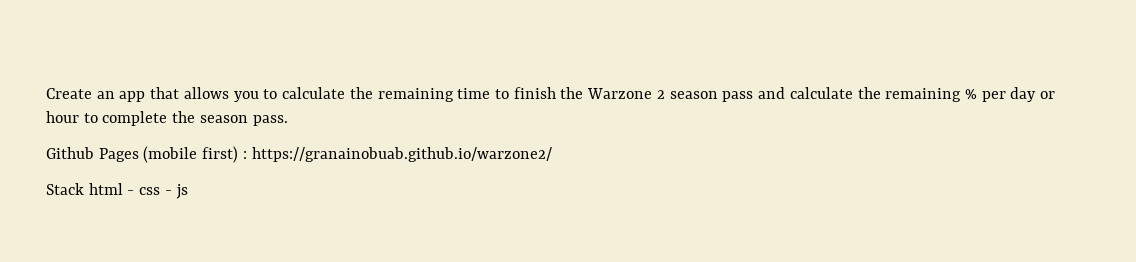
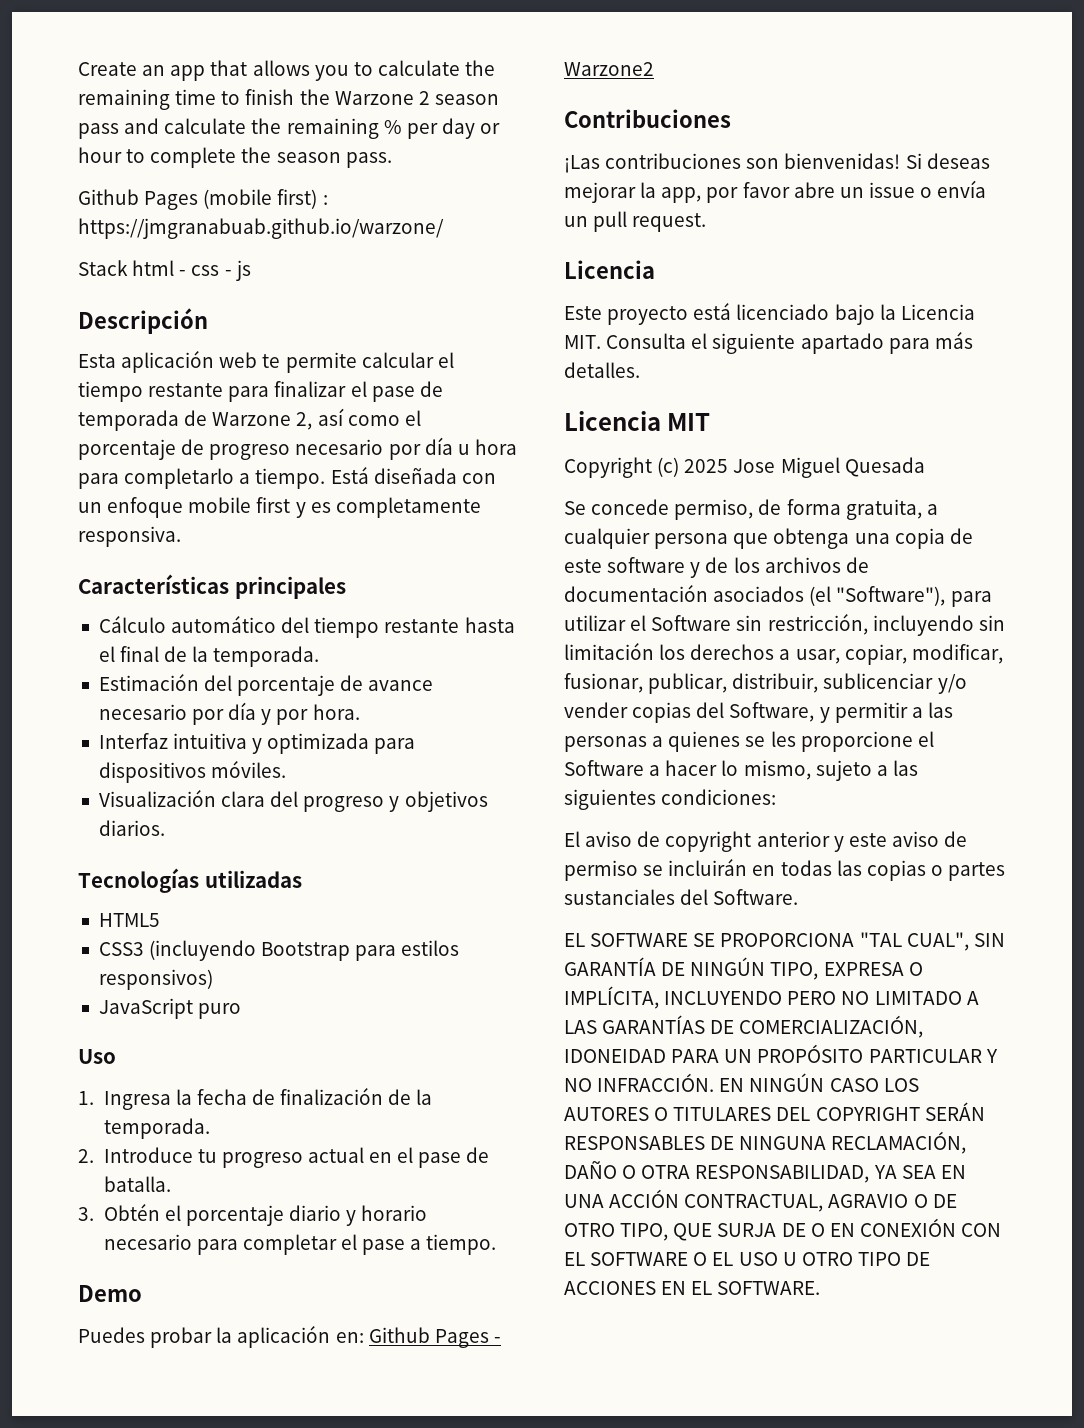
- Github Pages (mobile first) : https://granainobuab.github.io/warzone2/
+ Github Pages (mobile first) : https://jmgranabuab.github.io/warzone/
+ Descripción
+ Esta aplicación web te permite calcular el tiempo restante para finalizar el pase de temporada de Warzone 2, así como el porcentaje de progreso necesario por día u hora para completarlo a tiempo. Está diseñada con un enfoque mobile first y es completamente responsiva.
+ Características principales
+ Cálculo automático del tiempo restante hasta el final de la temporada.
+ Estimación del porcentaje de avance necesario por día y por hora.
+ Interfaz intuitiva y optimizada para dispositivos móviles.
+ Visualización clara del progreso y objetivos diarios.
+ Tecnologías utilizadas
+ HTML5
+ CSS3 (incluyendo Bootstrap para estilos responsivos)
+ JavaScript puro
+ Uso
+ 1. Ingresa la fecha de finalización de la temporada.
+ 2. Introduce tu progreso actual en el pase de batalla.
+ 3. Obtén el porcentaje diario y horario necesario para completar el pase a tiempo.
+ Demo
+ Puedes probar la aplicación en: Github Pages - Warzone2
+ Contribuciones
+ ¡Las contribuciones son bienvenidas! Si deseas mejorar la app, por favor abre un issue o envía un pull request.
+ Licencia
+ Este proyecto está licenciado bajo la Licencia MIT. Consulta el siguiente apartado para más detalles.
+ Licencia MIT
+ Copyright (c) 2025 Jose Miguel Quesada
+ Se concede permiso, de forma gratuita, a cualquier persona que obtenga una copia de este software y de los archivos de documentación asociados (el "Software"), para utilizar el Software sin restricción, incluyendo sin limitación los derechos a usar, copiar, modificar, fusionar, publicar, distribuir, sublicenciar y/o vender copias del Software, y permitir a las personas a quienes se les proporcione el Software a hacer lo mismo, sujeto a las siguientes condiciones:
+ El aviso de copyright anterior y este aviso de permiso se incluirán en todas las copias o partes sustanciales del Software.
+ EL SOFTWARE SE PROPORCIONA "TAL CUAL", SIN GARANTÍA DE NINGÚN TIPO, EXPRESA O IMPLÍCITA, INCLUYENDO PERO NO LIMITADO A LAS GARANTÍAS DE COMERCIALIZACIÓN, IDONEIDAD PARA UN PROPÓSITO PARTICULAR Y NO INFRACCIÓN. EN NINGÚN CASO LOS AUTORES O TITULARES DEL COPYRIGHT SERÁN RESPONSABLES DE NINGUNA RECLAMACIÓN, DAÑO O OTRA RESPONSABILIDAD, YA SEA EN UNA ACCIÓN CONTRACTUAL, AGRAVIO O DE OTRO TIPO, QUE SURJA DE O EN CONEXIÓN CON EL SOFTWARE O EL USO U OTRO TIPO DE ACCIONES EN EL SOFTWARE.

